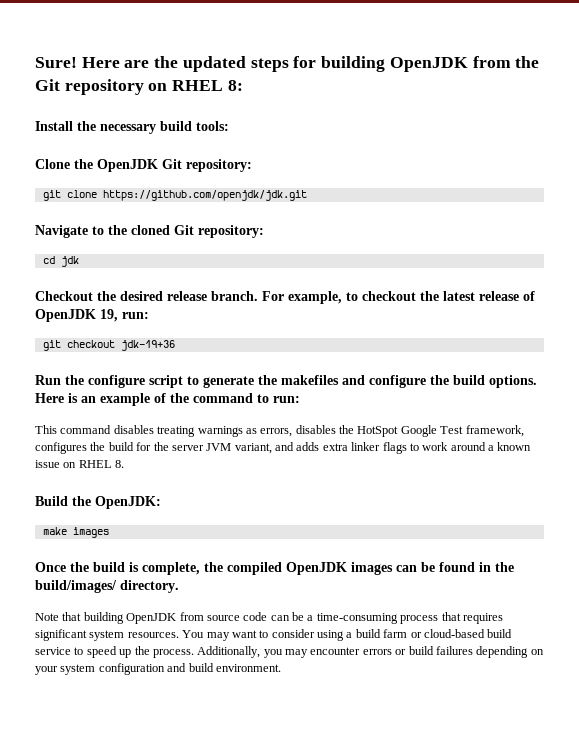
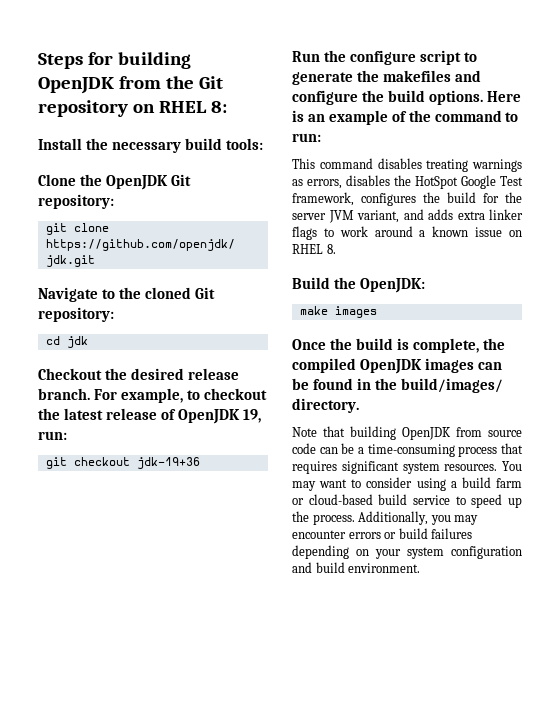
- Sure! Here are the updated steps for building OpenJDK from the Git repository on RHEL 8:
+ Steps for building OpenJDK from the Git repository on RHEL 8:

